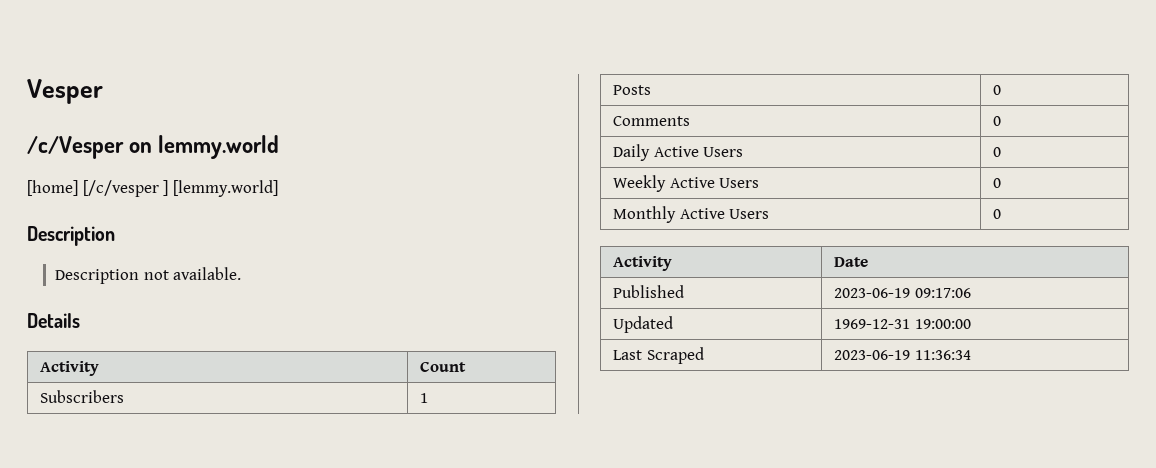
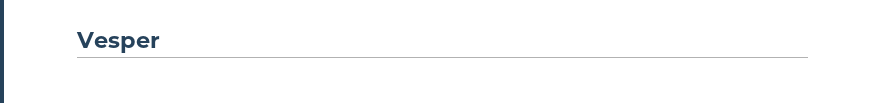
- /c/Vesper on lemmy.world
- [home] [/c/vesper ] [lemmy.world]
- Description
- Description not available.
- Details
- Activity | Count
- Subscribers | 1
- Posts | 0
- Comments | 0
- Daily Active Users | 0
- Weekly Active Users | 0
- Monthly Active Users | 0
- Activity | Date
- Published | 2023-06-19 09:17:06
- Updated | 1969-12-31 19:00:00
- Last Scraped | 2023-06-19 11:36:34

